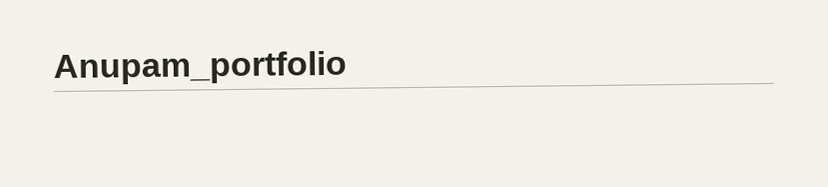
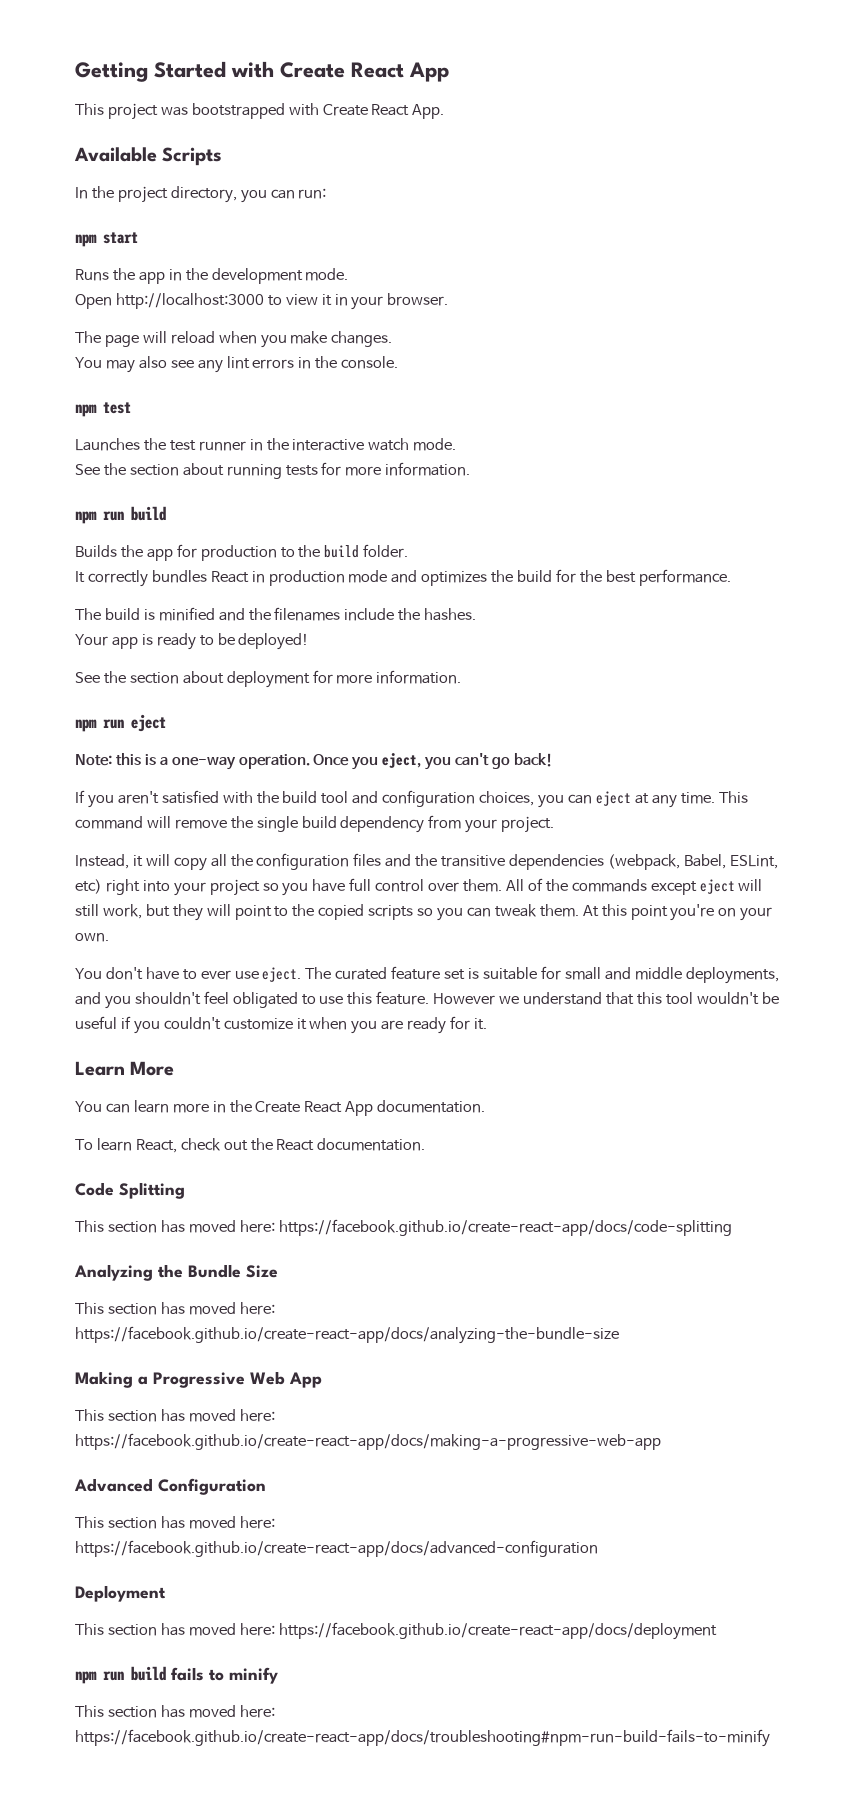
- Anupam_portfolio
+ Getting Started with Create React App
+ This project was bootstrapped with Create React App.
+ Available Scripts
+ In the project directory, you can run:
+ npm start
+ Runs the app in the development mode.
+ Open http://localhost:3000 to view it in your browser.
+ The page will reload when you make changes.
+ You may also see any lint errors in the console.
+ npm test
+ Launches the test runner in the interactive watch mode.
+ See the section about running tests for more information.
+ npm run build
+ Builds the app for production to the build folder.
+ It correctly bundles React in production mode and optimizes the build for the best performance.
+ The build is minified and the filenames include the hashes.
+ Your app is ready to be deployed!
+ See the section about deployment for more information.
+ npm run eject
+ Note: this is a one-way operation. Once you eject, you can't go back!
+ If you aren't satisfied with the build tool and configuration choices, you can eject at any time. This command will remove the single build dependency from your project.
+ Instead, it will copy all the configuration files and the transitive dependencies (webpack, Babel, ESLint, etc) right into your project so you have full control over them. All of the commands except eject will still work, but they will point to the copied scripts so you can tweak them. At this point you're on your own.
+ You don't have to ever use eject. The curated feature set is suitable for small and middle deployments, and you shouldn't feel obligated to use this feature. However we understand that this tool wouldn't be useful if you couldn't customize it when you are ready for it.
+ Learn More
+ You can learn more in the Create React App documentation.
+ To learn React, check out the React documentation.
+ Code Splitting
+ This section has moved here: https://facebook.github.io/create-react-app/docs/code-splitting
+ Analyzing the Bundle Size
+ This section has moved here: https://facebook.github.io/create-react-app/docs/analyzing-the-bundle-size
+ Making a Progressive Web App
+ This section has moved here: https://facebook.github.io/create-react-app/docs/making-a-progressive-web-app
+ Advanced Configuration
+ This section has moved here: https://facebook.github.io/create-react-app/docs/advanced-configuration
+ Deployment
+ This section has moved here: https://facebook.github.io/create-react-app/docs/deployment
+ npm run build fails to minify
+ This section has moved here: https://facebook.github.io/create-react-app/docs/troubleshooting#npm-run-build-fails-to-minify

